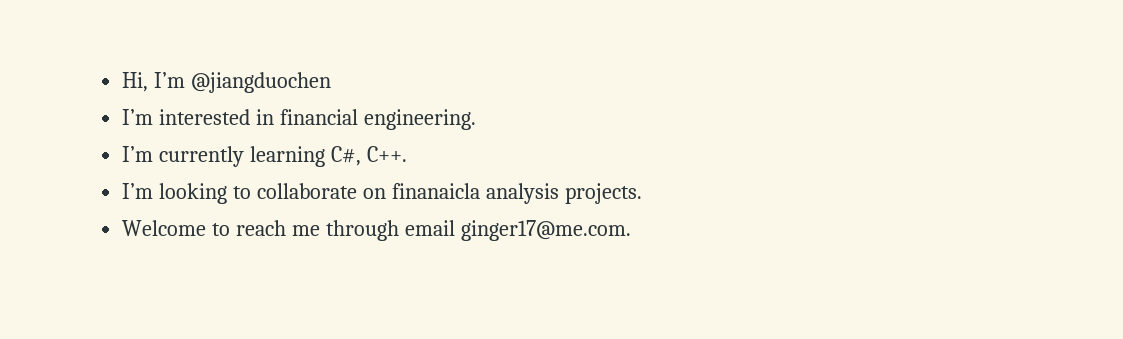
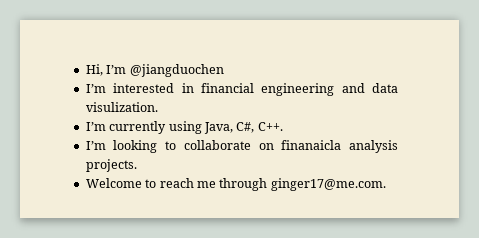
- I’m interested in financial engineering.
+ I’m interested in financial engineering and data visulization.
- I’m currently learning C#, C++.
+ I’m currently using Java, C#, C++.
- Welcome to reach me through email ginger17@me.com.
+ Welcome to reach me through ginger17@me.com.

